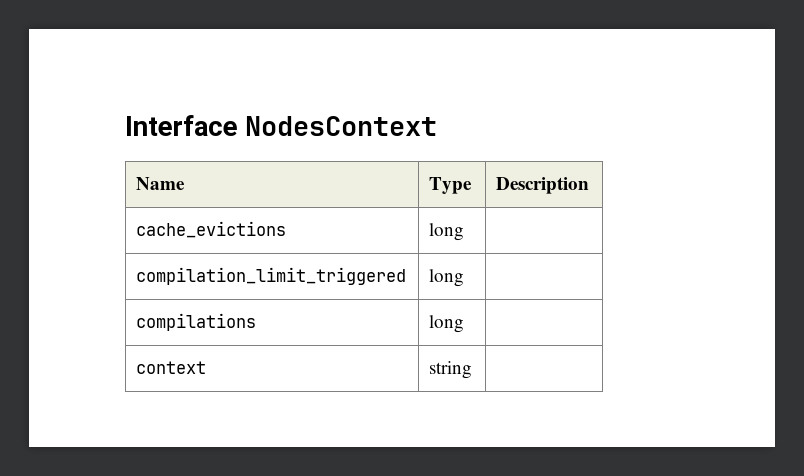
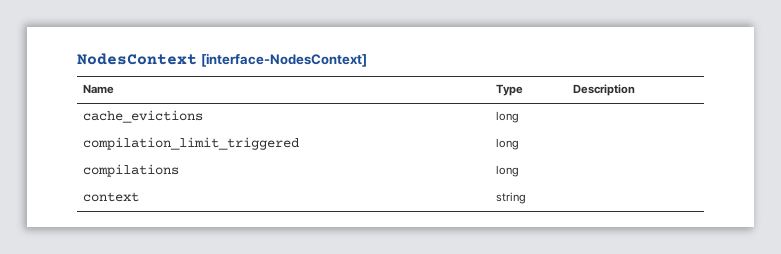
- Interface NodesContext
+ NodesContext [interface-NodesContext]

